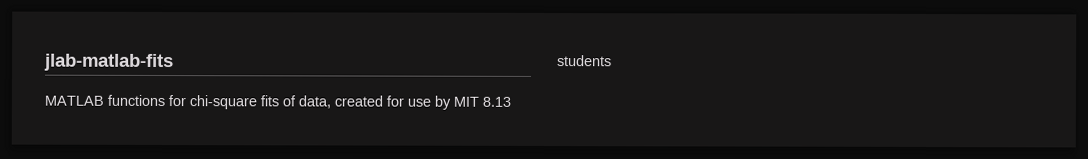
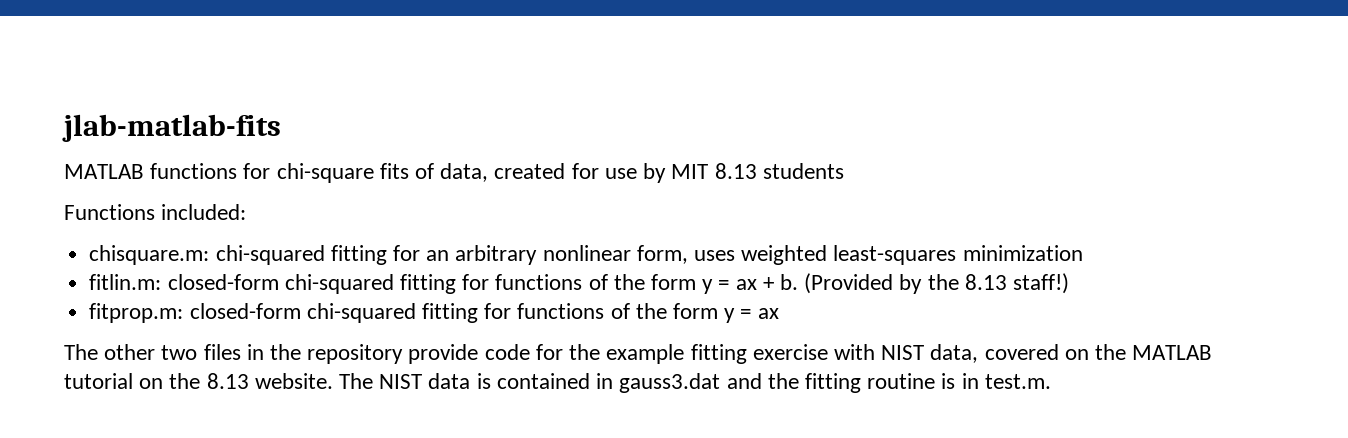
+ Functions included:
+ chisquare.m: chi-squared fitting for an arbitrary nonlinear form, uses weighted least-squares minimization
+ fitlin.m: closed-form chi-squared fitting for functions of the form y = ax + b. (Provided by the 8.13 staff!)
+ fitprop.m: closed-form chi-squared fitting for functions of the form y = ax
+ The other two files in the repository provide code for the example fitting exercise with NIST data, covered on the MATLAB tutorial on the 8.13 website. The NIST data is contained in gauss3.dat and the fitting routine is in test.m.

